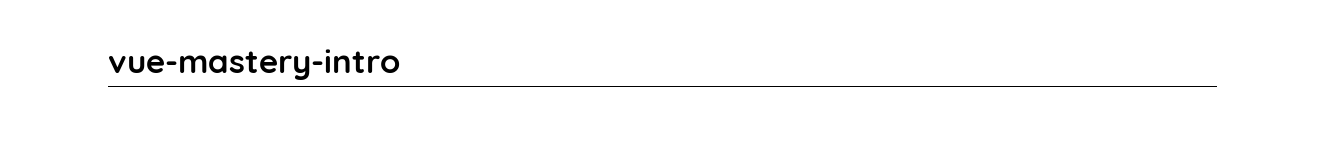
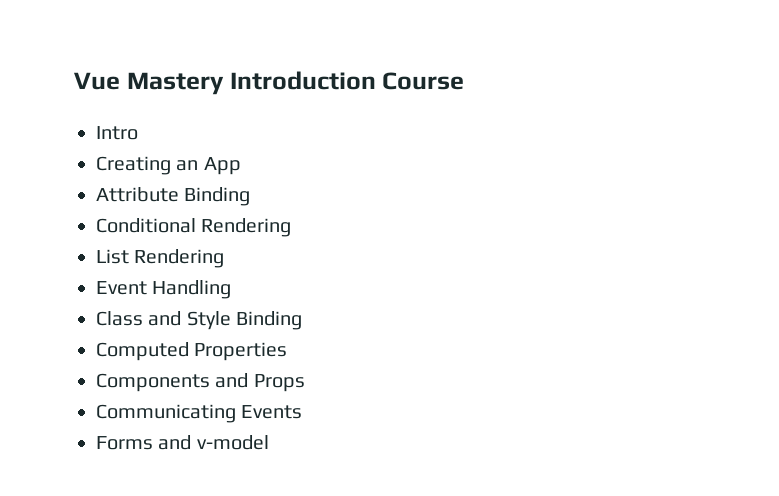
- vue-mastery-intro
+ Vue Mastery Introduction Course
+ Intro
+ Creating an App
+ Attribute Binding
+ Conditional Rendering
+ List Rendering
+ Event Handling
+ Class and Style Binding
+ Computed Properties
+ Components and Props
+ Communicating Events
+ Forms and v-model

